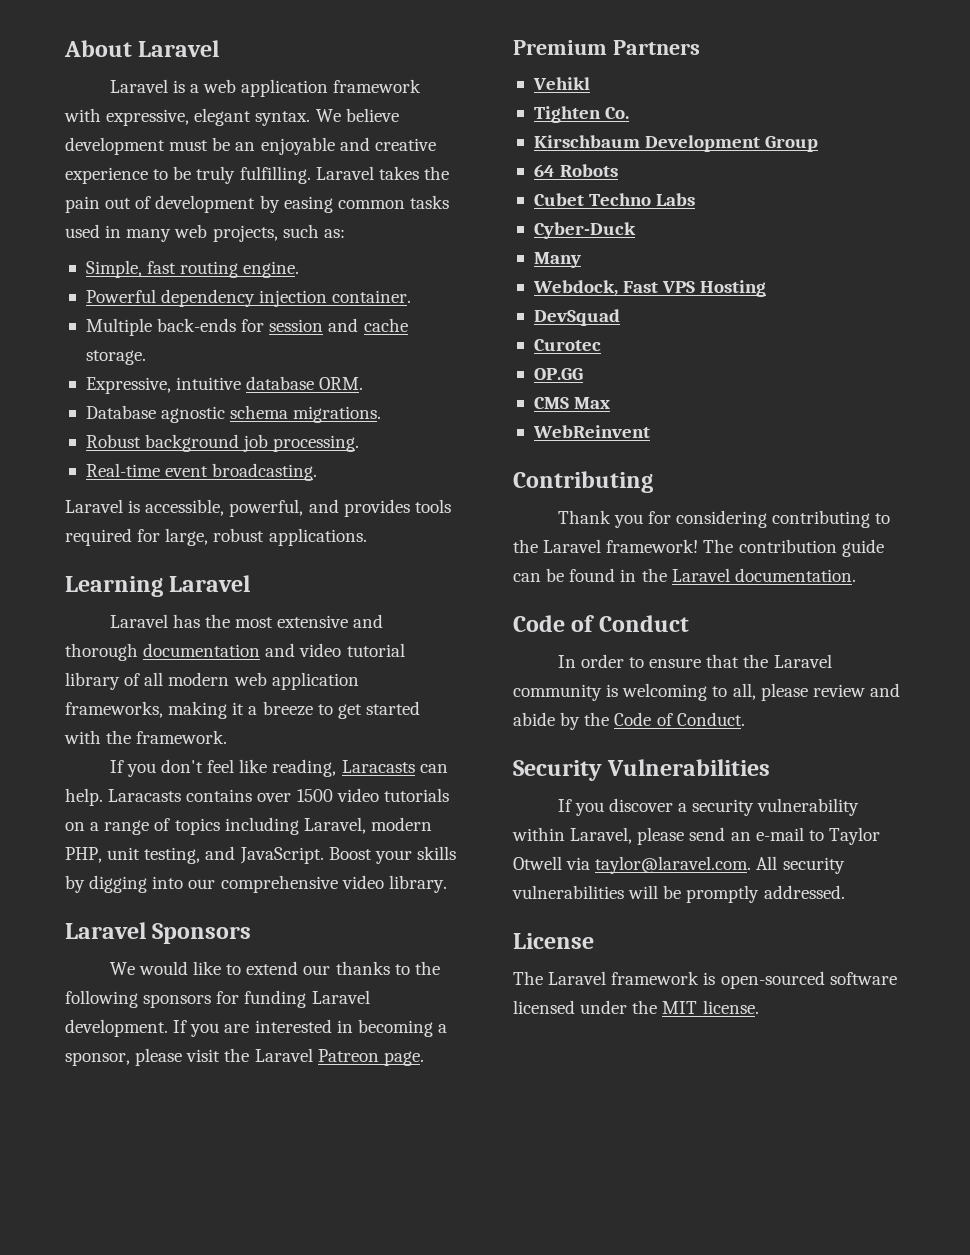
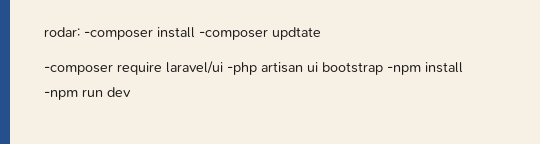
- About Laravel
- Laravel is a web application framework with expressive, elegant syntax. We believe development must be an enjoyable and creative experience to be truly fulfilling. Laravel takes the pain out of development by easing common tasks used in many web projects, such as:
- Simple, fast routing engine.
- Powerful dependency injection container.
- Multiple back-ends for session and cache storage.
- Expressive, intuitive database ORM.
- Database agnostic schema migrations.
- Robust background job processing.
- Real-time event broadcasting.
- Laravel is accessible, powerful, and provides tools required for large, robust applications.
- Learning Laravel
- Laravel has the most extensive and thorough documentation and video tutorial library of all modern web application frameworks, making it a breeze to get started with the framework.
- If you don't feel like reading, Laracasts can help. Laracasts contains over 1500 video tutorials on a range of topics including Laravel, modern PHP, unit testing, and JavaScript. Boost your skills by digging into our comprehensive video library.
- Laravel Sponsors
- We would like to extend our thanks to the following sponsors for funding Laravel development. If you are interested in becoming a sponsor, please visit the Laravel Patreon page.
- Premium Partners
- Vehikl
- Tighten Co.
- Kirschbaum Development Group
- 64 Robots
- Cubet Techno Labs
- Cyber-Duck
- Many
- Webdock, Fast VPS Hosting
- DevSquad
- Curotec
- OP.GG
- CMS Max
- WebReinvent
- Contributing
- Thank you for considering contributing to the Laravel framework! The contribution guide can be found in the Laravel documentation.
- Code of Conduct
- In order to ensure that the Laravel community is welcoming to all, please review and abide by the Code of Conduct.
- Security Vulnerabilities
- If you discover a security vulnerability within Laravel, please send an e-mail to Taylor Otwell via taylor@laravel.com. All security vulnerabilities will be promptly addressed.
- License
- The Laravel framework is open-sourced software licensed under the MIT license.
+ rodar: -composer install -composer updtate
+ -composer require laravel/ui -php artisan ui bootstrap -npm install -npm run dev

